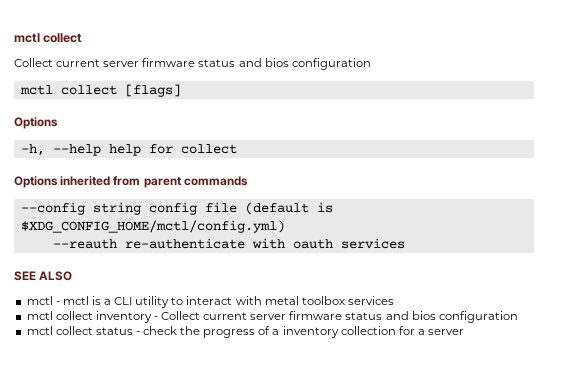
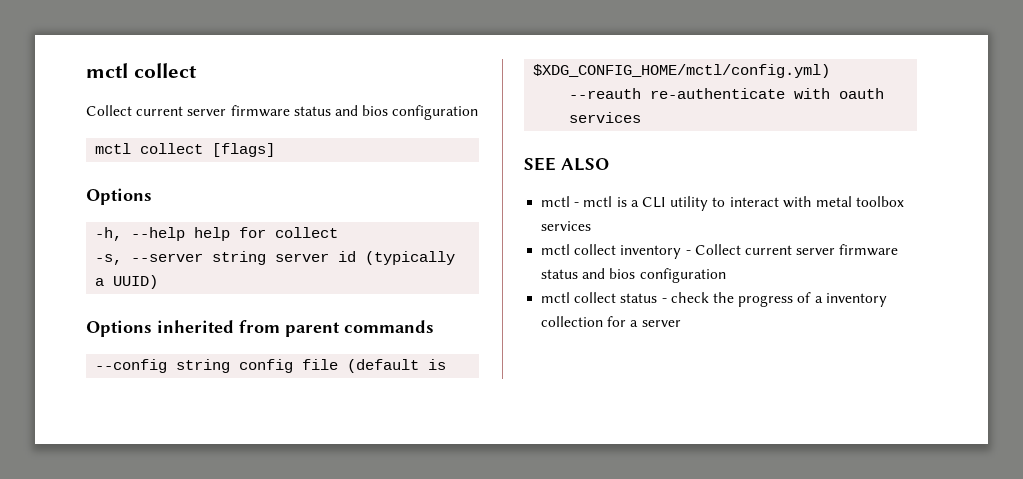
+ -s, --server string server id (typically a UUID)

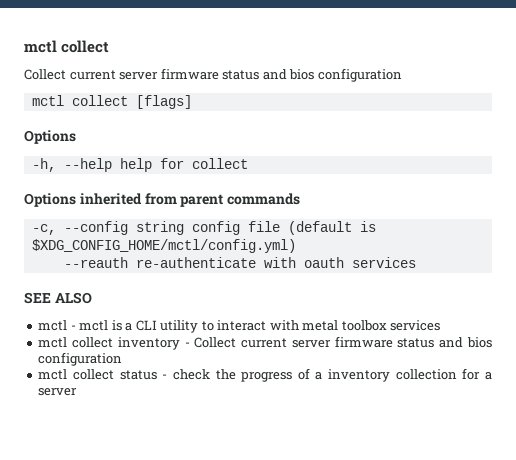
- -s, --server string server id (typically a UUID)
- --config string config file (default is $XDG_CONFIG_HOME/mctl/config.yml)
+ -c, --config string config file (default is $XDG_CONFIG_HOME/mctl/config.yml)

